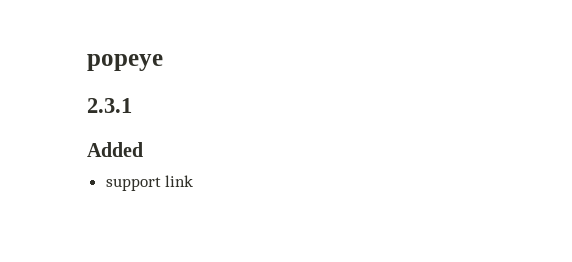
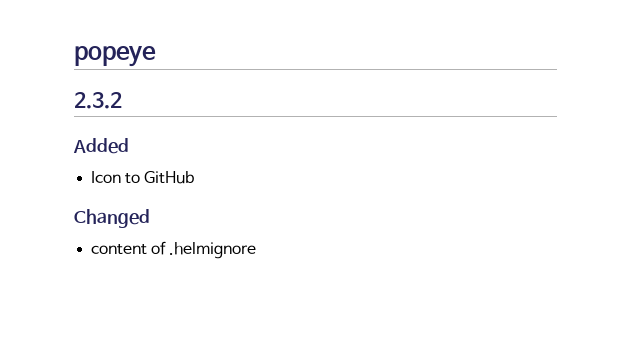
- 2.3.1
+ 2.3.2
- support link
+ Icon to GitHub
+ Changed
+ content of .helmignore

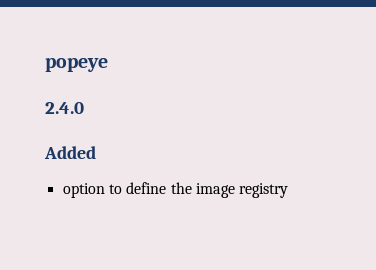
- 2.3.2
+ 2.4.0
- Icon to GitHub
- Changed
- content of .helmignore
+ option to define the image registry

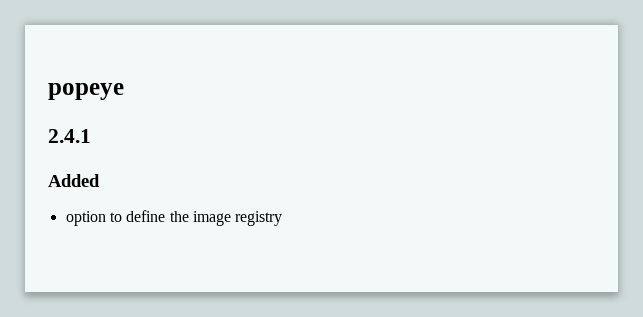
- 2.4.0
+ 2.4.1

